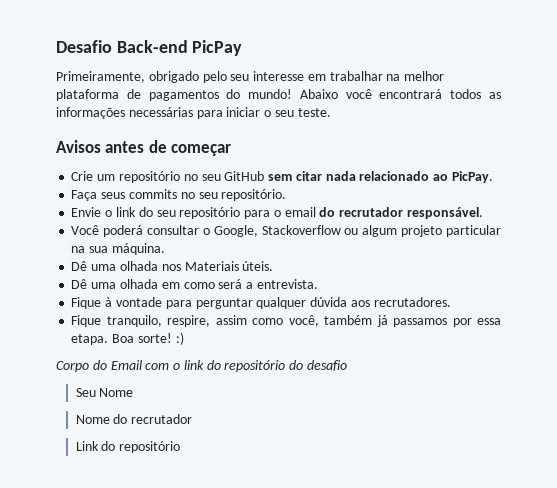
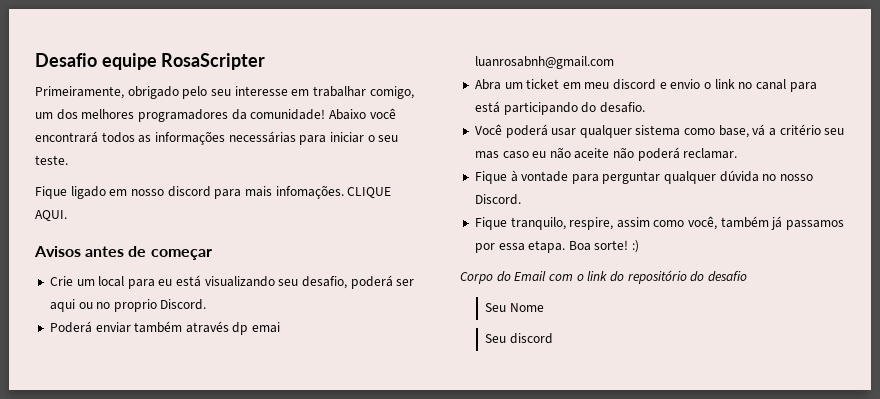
- Desafio Back-end PicPay
+ Desafio equipe RosaScripter
- Primeiramente, obrigado pelo seu interesse em trabalhar na melhor plataforma de pagamentos do mundo!
+ Primeiramente, obrigado pelo seu interesse em trabalhar comigo, um dos melhores programadores da comunidade!
+ Fique ligado em nosso discord para mais infomações. CLIQUE AQUI.
- Crie um repositório no seu GitHub sem citar nada relacionado ao PicPay.
- Faça seus commits no seu repositório.
- Envie o link do seu repositório para o email do recrutador responsável.
- Você poderá consultar o Google, Stackoverflow ou algum projeto particular na sua máquina.
- Dê uma olhada nos Materiais úteis.
- Dê uma olhada em como será a entrevista.
+ Crie um local para eu está visualizando seu desafio, poderá ser aqui ou no proprio Discord.
+ Poderá enviar também através dp emai luanrosabnh@gmail.com
+ Abra um ticket em meu discord e envio o link no canal para está participando do desafio.
+ Você poderá usar qualquer sistema como base, vá a critério seu mas caso eu não aceite não poderá reclamar.
- Fique à vontade para perguntar qualquer dúvida aos recrutadores.
+ Fique à vontade para perguntar qualquer dúvida no nosso Discord.
- Nome do recrutador
- Link do repositório
+ Seu discord

